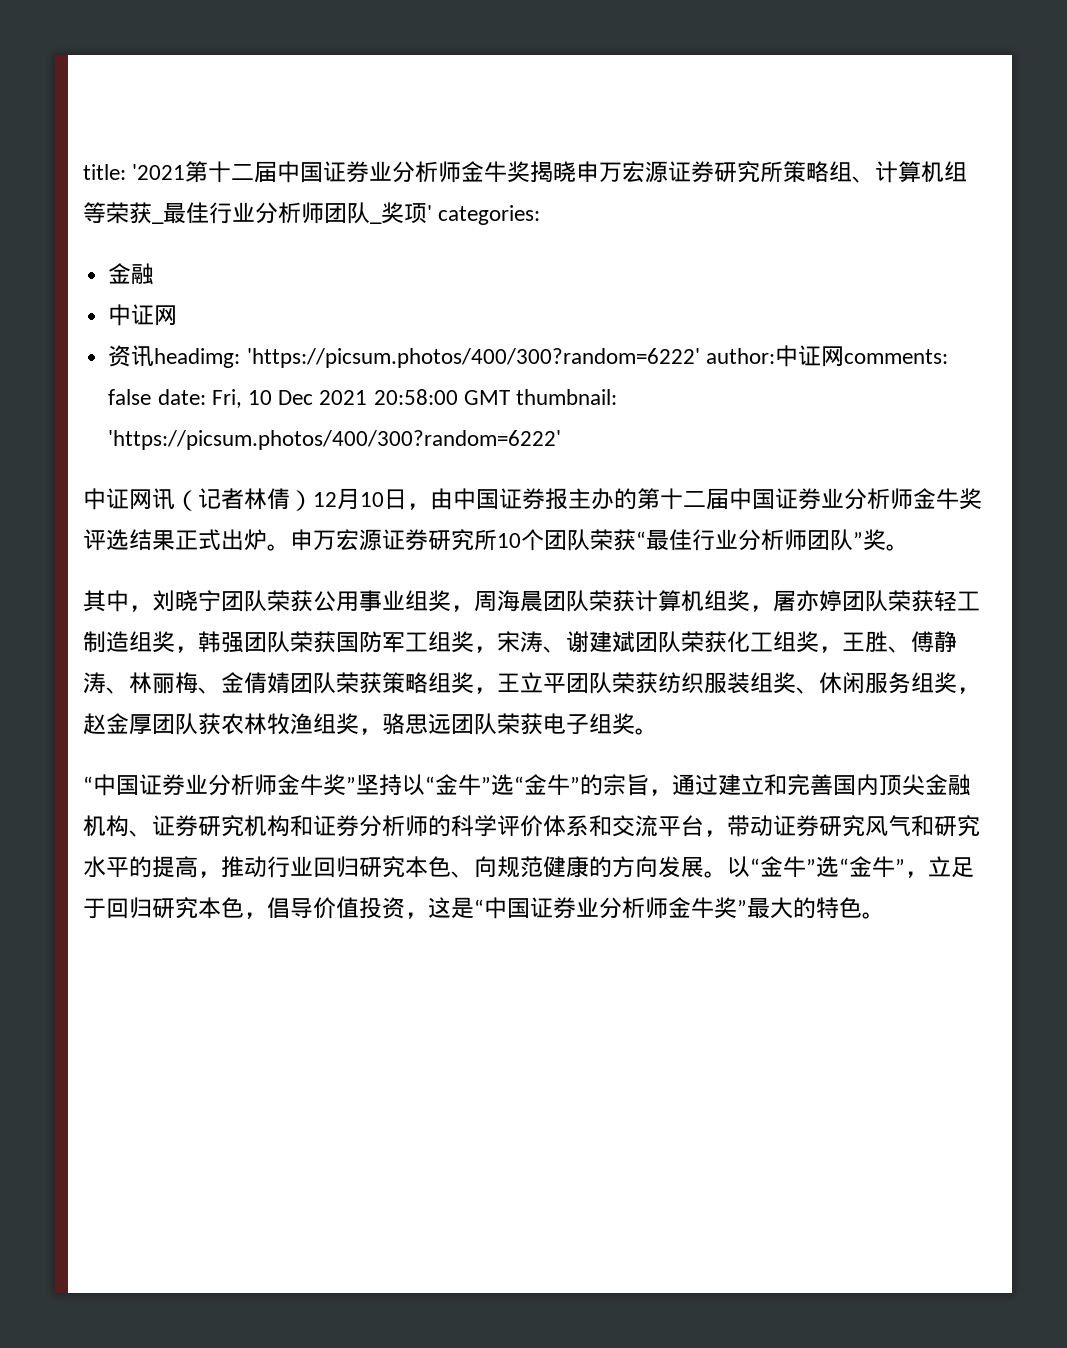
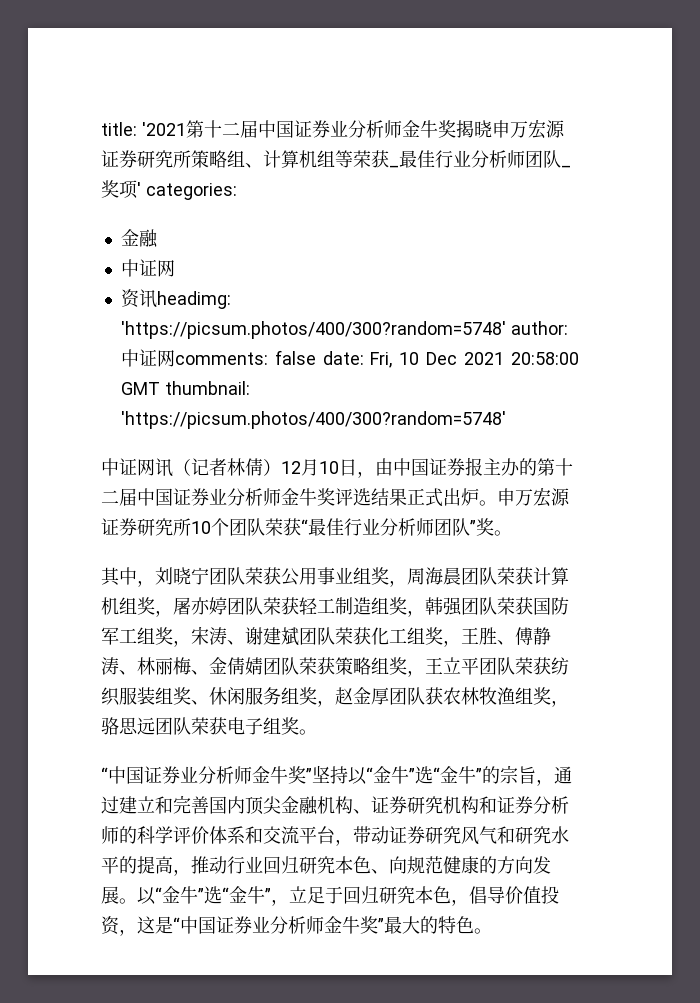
- 资讯headimg: 'https://picsum.photos/400/300?random=6222' author:中证网comments: false date: Fri, 10 Dec 2021 20:58:00 GMT thumbnail: 'https://picsum.photos/400/300?random=6222'
+ 资讯headimg: 'https://picsum.photos/400/300?random=5748' author:中证网comments: false date: Fri, 10 Dec 2021 20:58:00 GMT thumbnail: 'https://picsum.photos/400/300?random=5748'

